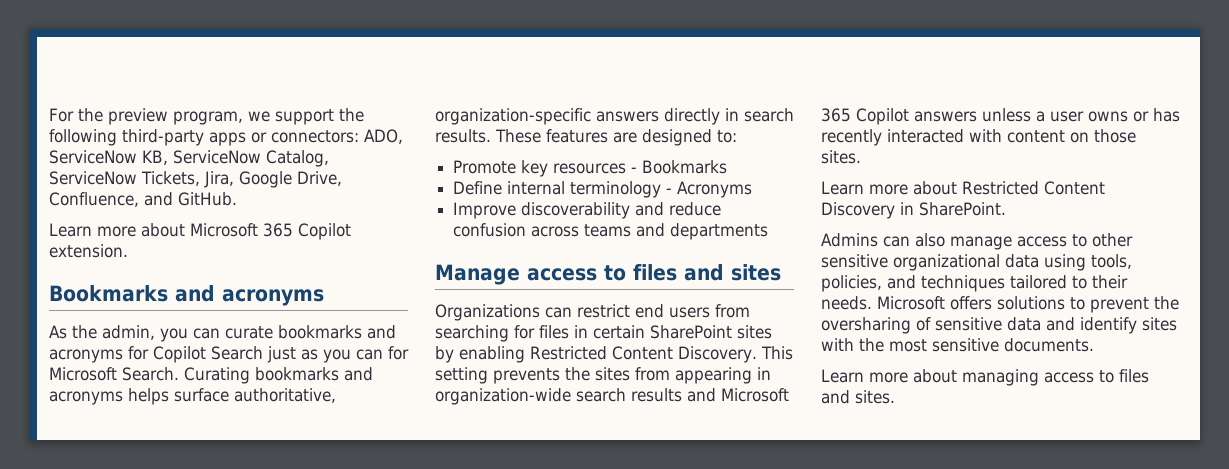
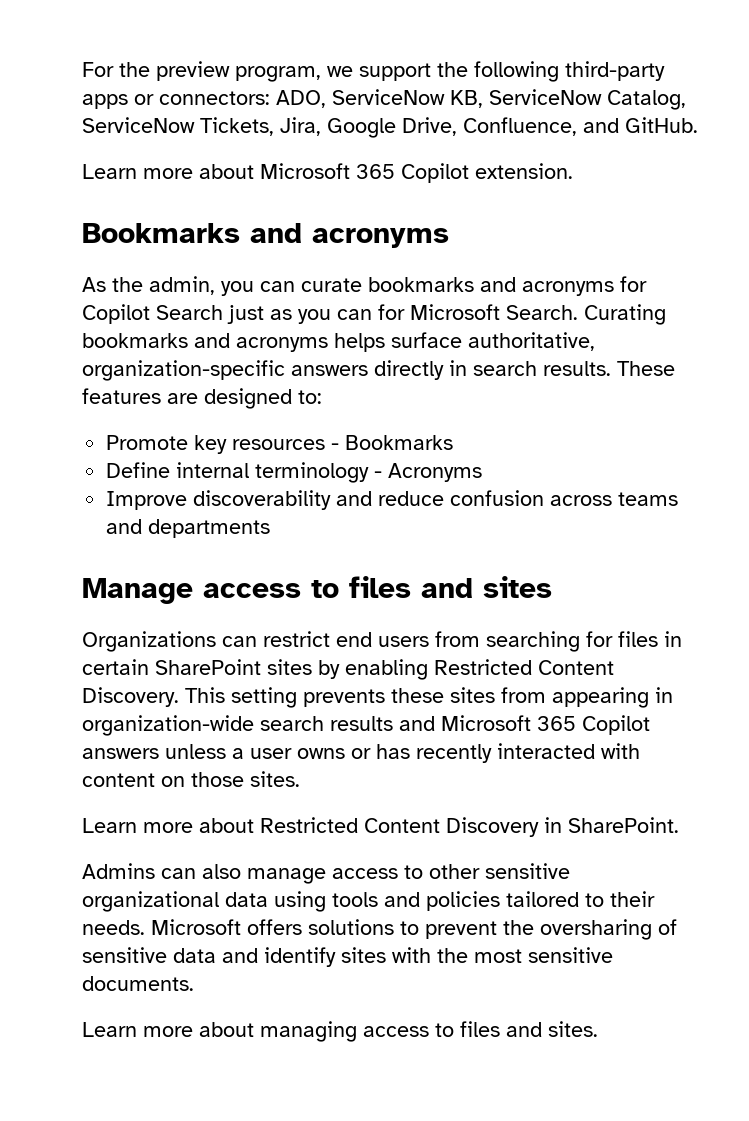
- This setting prevents the sites from appearing in organization-wide search results and Microsoft 365 Copilot answers unless a user owns or has recently interacted with content on those sites.
+ This setting prevents these sites from appearing in organization-wide search results and Microsoft 365 Copilot answers unless a user owns or has recently interacted with content on those sites.
- Admins can also manage access to other sensitive organizational data using tools, policies, and techniques tailored to their needs.
+ Admins can also manage access to other sensitive organizational data using tools and policies tailored to their needs.

